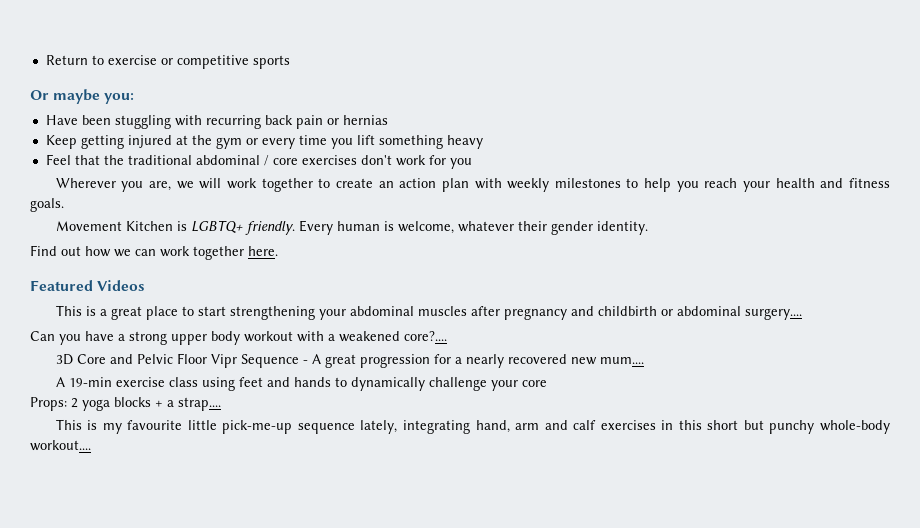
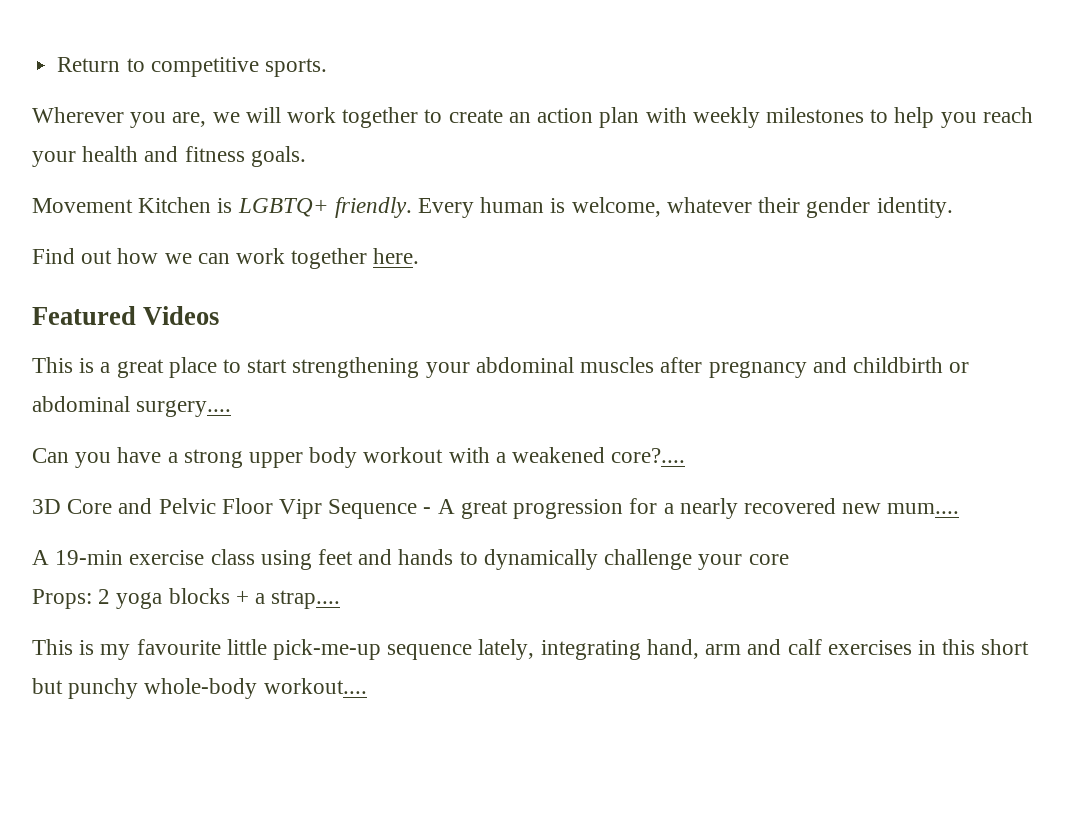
- Return to exercise or competitive sports
- Or maybe you:
- Have been stuggling with recurring back pain or hernias
- Keep getting injured at the gym or every time you lift something heavy
- Feel that the traditional abdominal / core exercises don't work for you
+ Return to competitive sports.

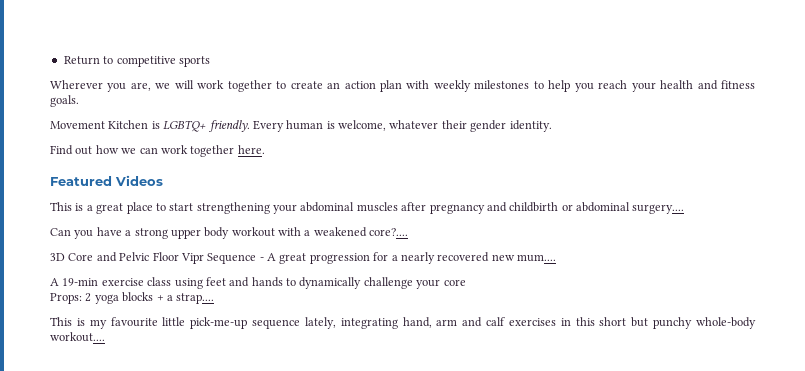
- Return to competitive sports.
+ Return to competitive sports

